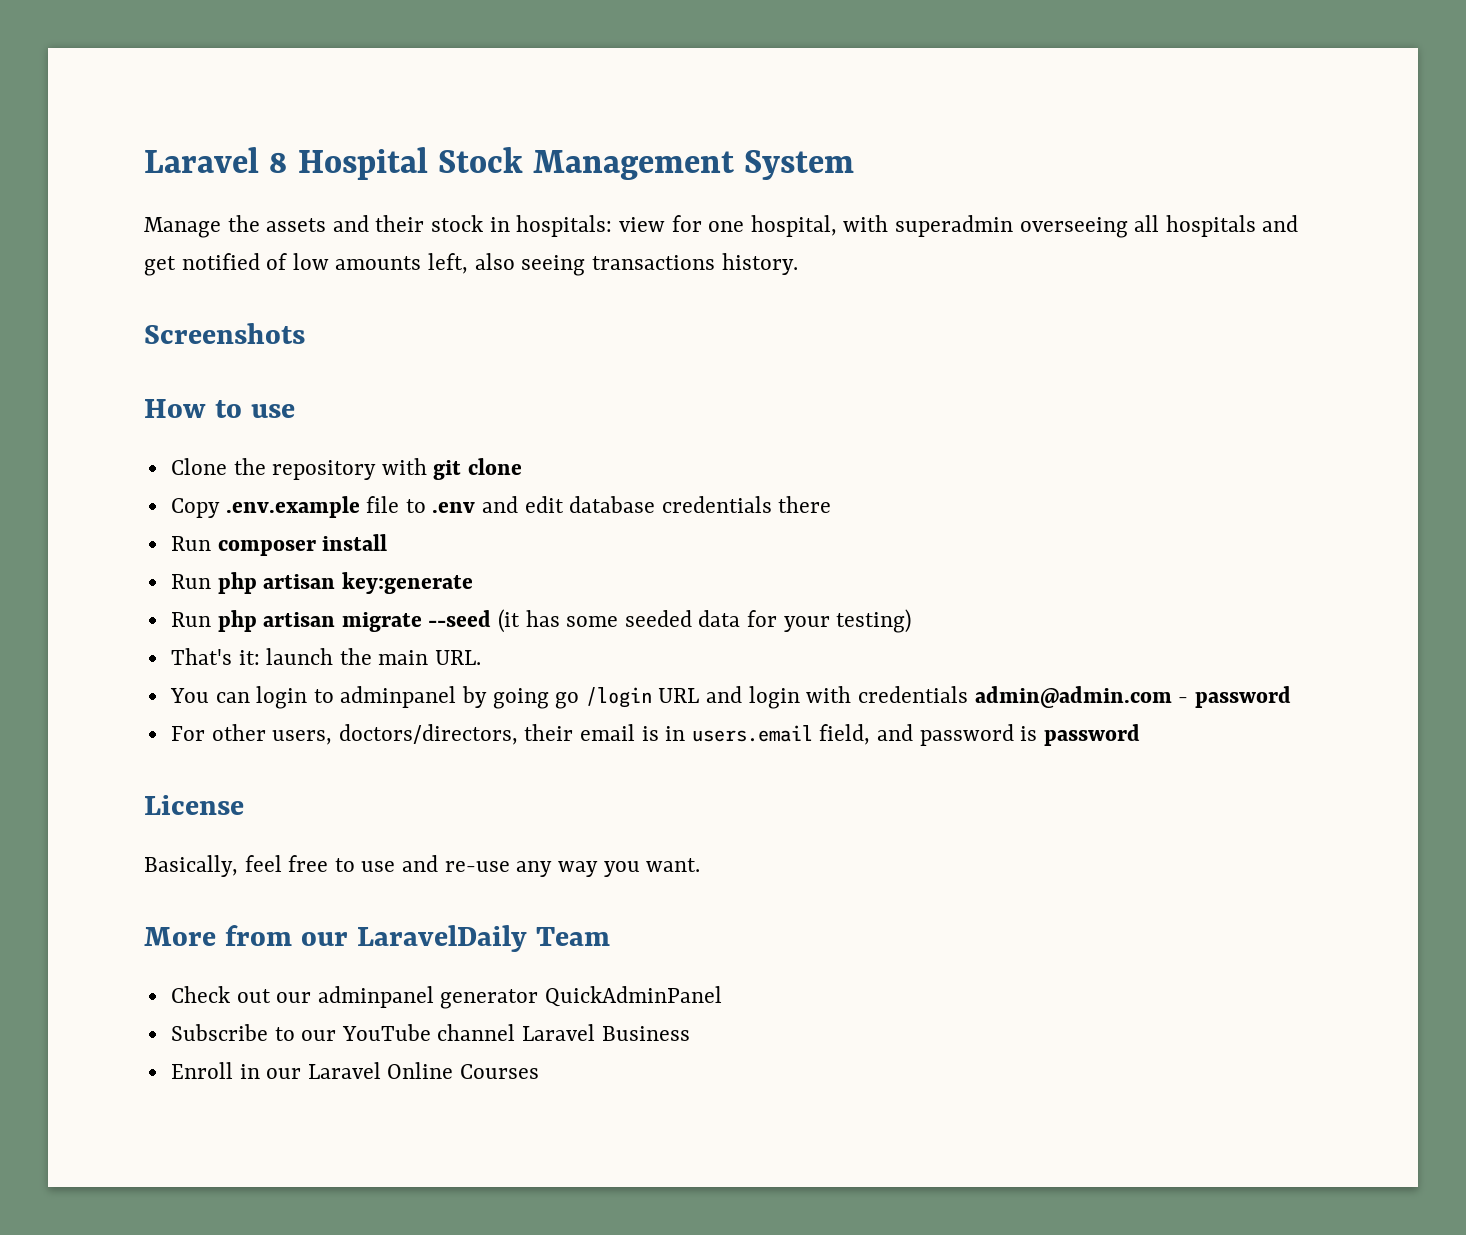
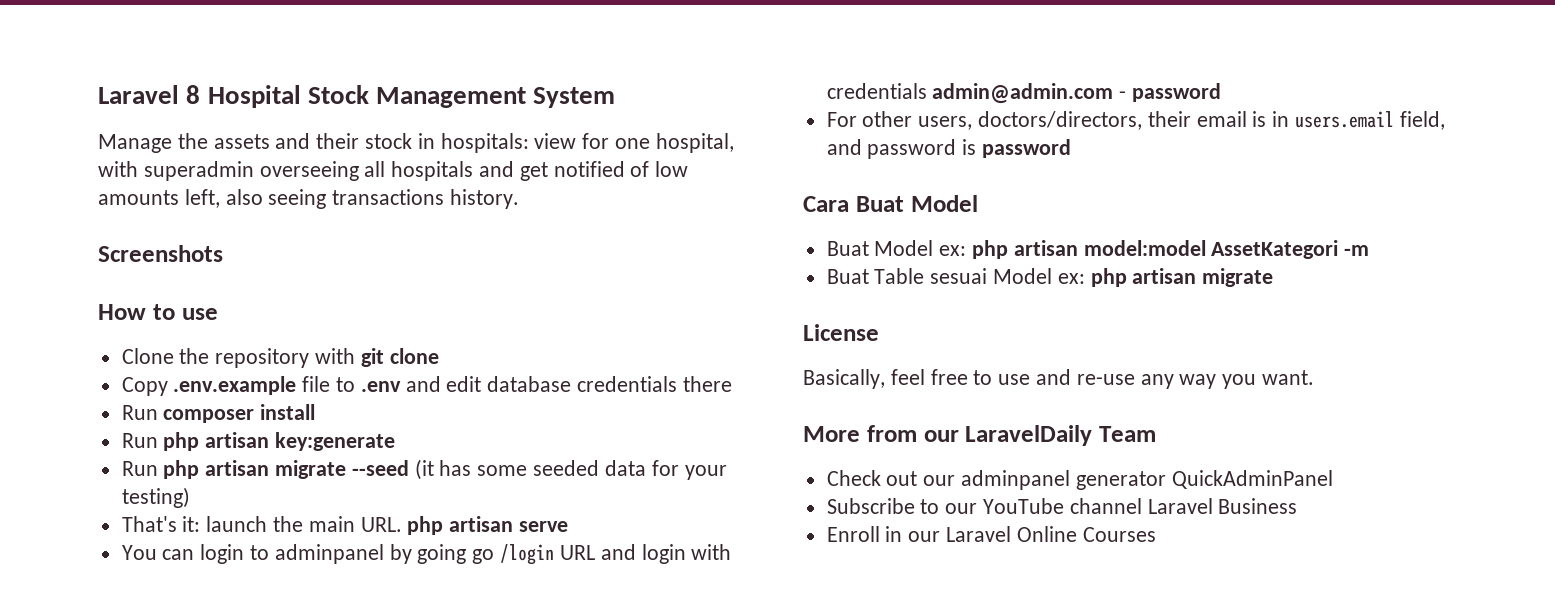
- That's it: launch the main URL.
+ That's it: launch the main URL. php artisan serve
+ Cara Buat Model
+ Buat Model ex: php artisan model:model AssetKategori -m
+ Buat Table sesuai Model ex: php artisan migrate

